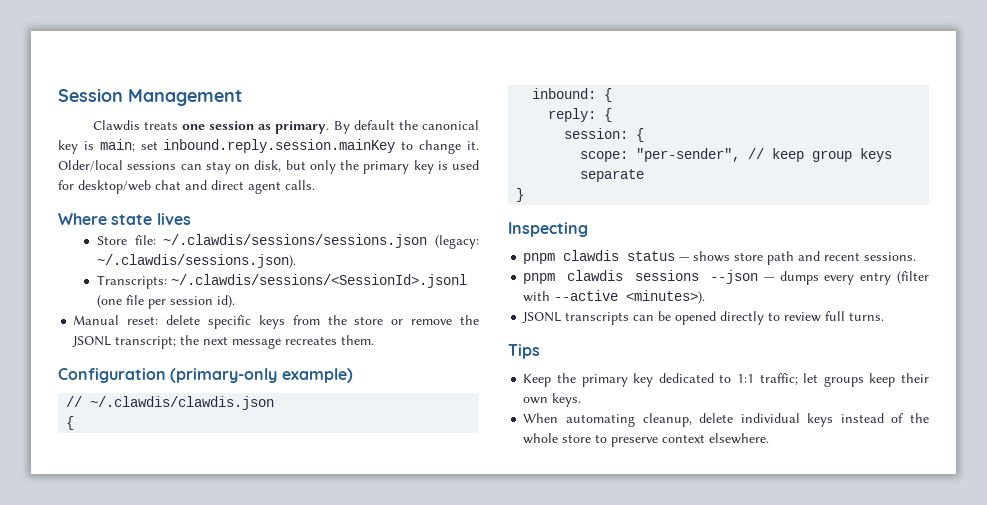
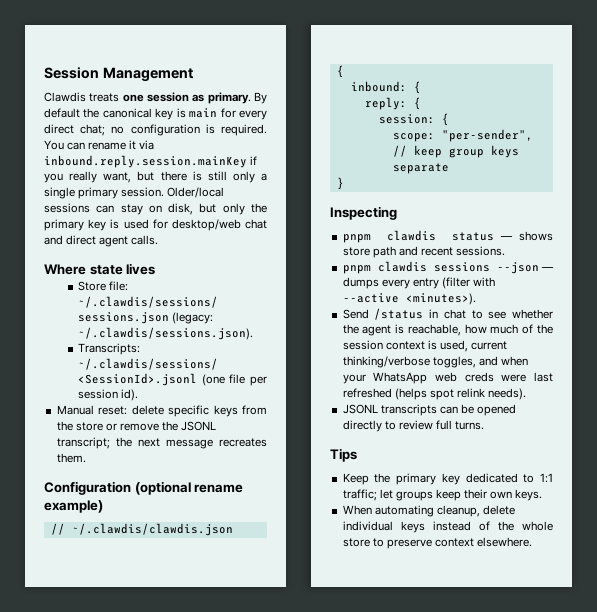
- By default the canonical key is main; set inbound.reply.session.mainKey to change it.
+ By default the canonical key is main for every direct chat; no configuration is required. You can rename it via inbound.reply.session.mainKey if you really want, but there is still only a single primary session.
- Configuration (primary-only example)
+ Configuration (optional rename example)
+ Send /status in chat to see whether the agent is reachable, how much of the session context is used, current thinking/verbose toggles, and when your WhatsApp web creds were last refreshed (helps spot relink needs).

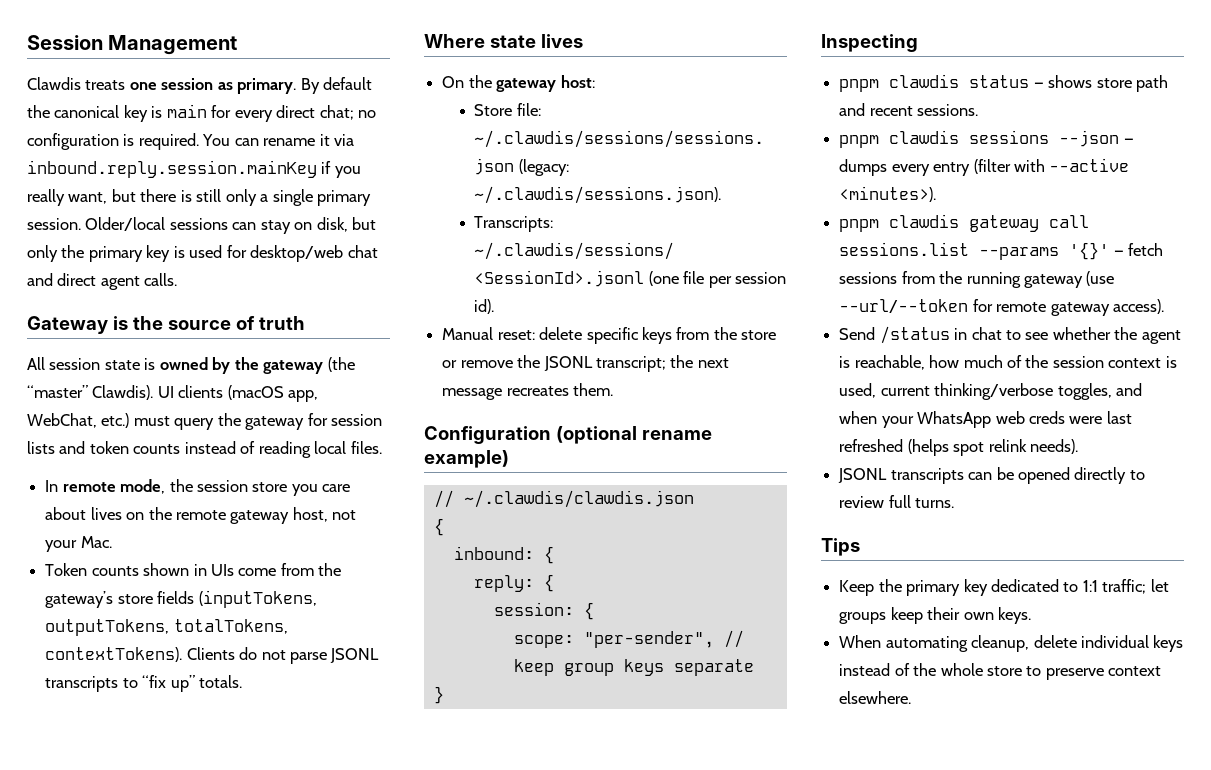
+ Gateway is the source of truth
+ All session state is owned by the gateway (the “master” Clawdis). UI clients (macOS app, WebChat, etc.) must query the gateway for session lists and token counts instead of reading local files.
+ In remote mode, the session store you care about lives on the remote gateway host, not your Mac.
+ Token counts shown in UIs come from the gateway’s store fields (inputTokens, outputTokens, totalTokens, contextTokens). Clients do not parse JSONL transcripts to “fix up” totals.
+ On the gateway host:
+ pnpm clawdis gateway call sessions.list --params '{}' — fetch sessions from the running gateway (use --url/--token for remote gateway access).

